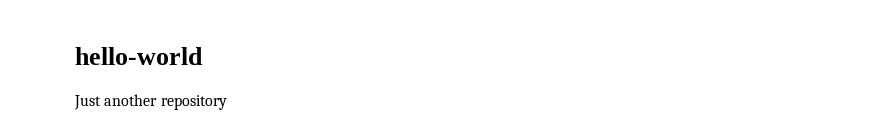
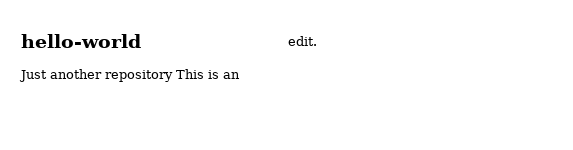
- Just another repository
+ Just another repository This is an edit.

